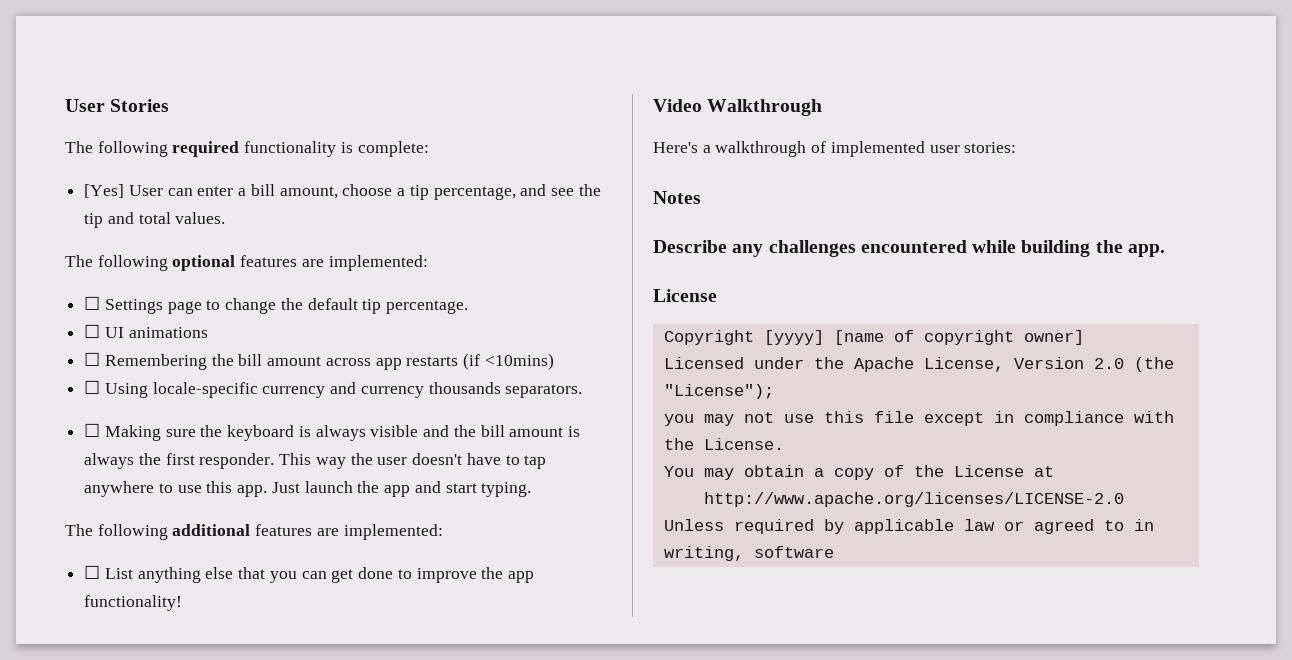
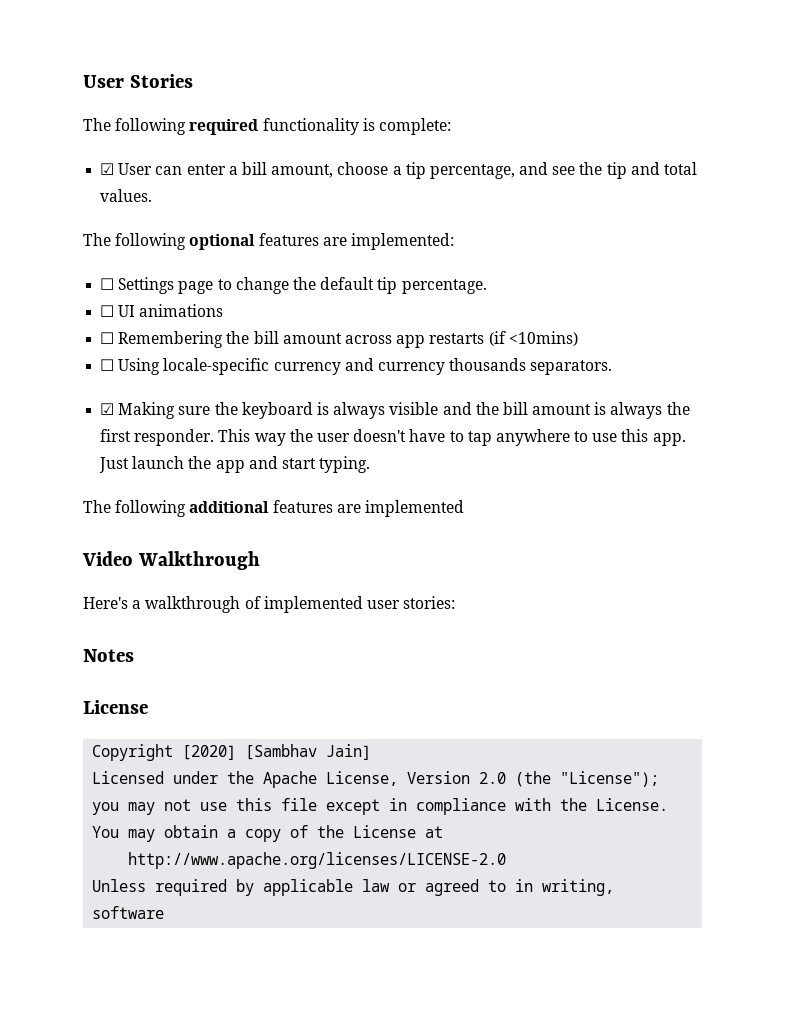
- [Yes] User can enter a bill amount, choose a tip percentage, and see the tip and total values.
+ ☑ User can enter a bill amount, choose a tip percentage, and see the tip and total values.
- ☐ Making sure the keyboard is always visible and the bill amount is always the first responder.
+ ☑ Making sure the keyboard is always visible and the bill amount is always the first responder.
- The following additional features are implemented:
- ☐ List anything else that you can get done to improve the app functionality!
+ The following additional features are implemented
  Notes
- Describe any challenges encountered while building the app.
  License
- Copyright [yyyy] [name of copyright owner]
+ Copyright [2020] [Sambhav Jain]

